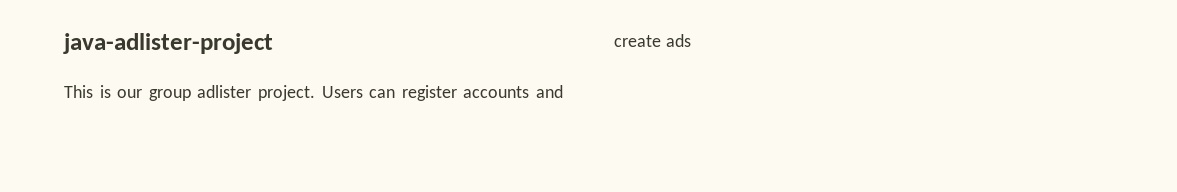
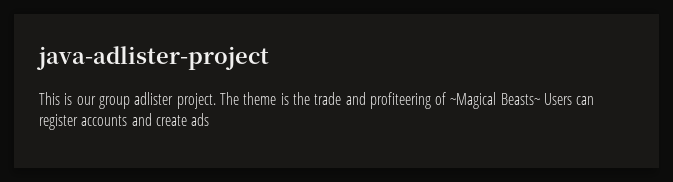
- Users can register accounts and create ads
+ The theme is the trade and profiteering of ~Magical Beasts~ Users can register accounts and create ads

